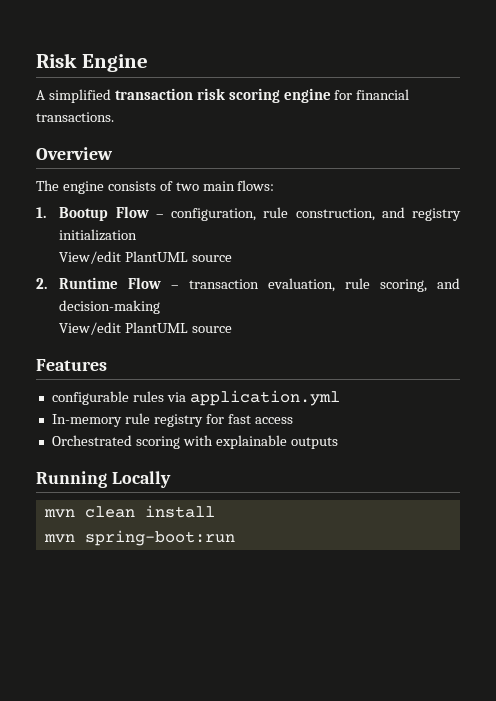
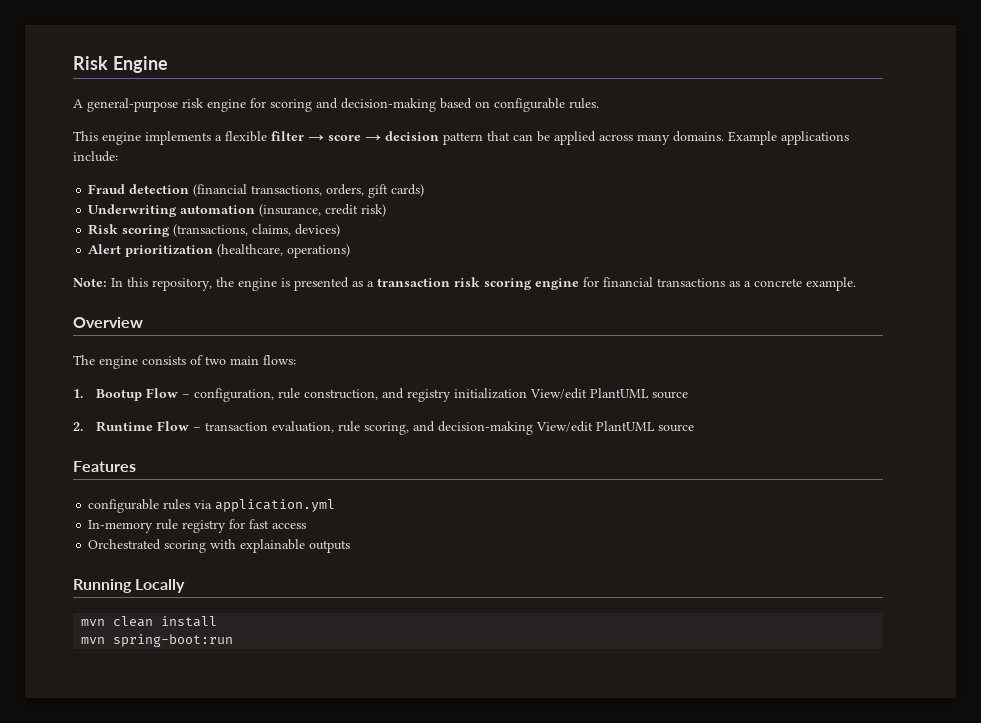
- A simplified transaction risk scoring engine for financial transactions.
+ A general-purpose risk engine for scoring and decision-making based on configurable rules.
+ This engine implements a flexible filter → score → decision pattern that can be applied across many domains. Example applications include:
+ Fraud detection (financial transactions, orders, gift cards)
+ Underwriting automation (insurance, credit risk)
+ Risk scoring (transactions, claims, devices)
+ Alert prioritization (healthcare, operations)
+ Note: In this repository, the engine is presented as a transaction risk scoring engine for financial transactions as a concrete example.
- 1. Bootup Flow – configuration, rule construction, and registry initialization
- View/edit PlantUML source
+ 1. Bootup Flow – configuration, rule construction, and registry initialization View/edit PlantUML source
- 2. Runtime Flow – transaction evaluation, rule scoring, and decision-making
- View/edit PlantUML source
+ 2. Runtime Flow – transaction evaluation, rule scoring, and decision-making View/edit PlantUML source

